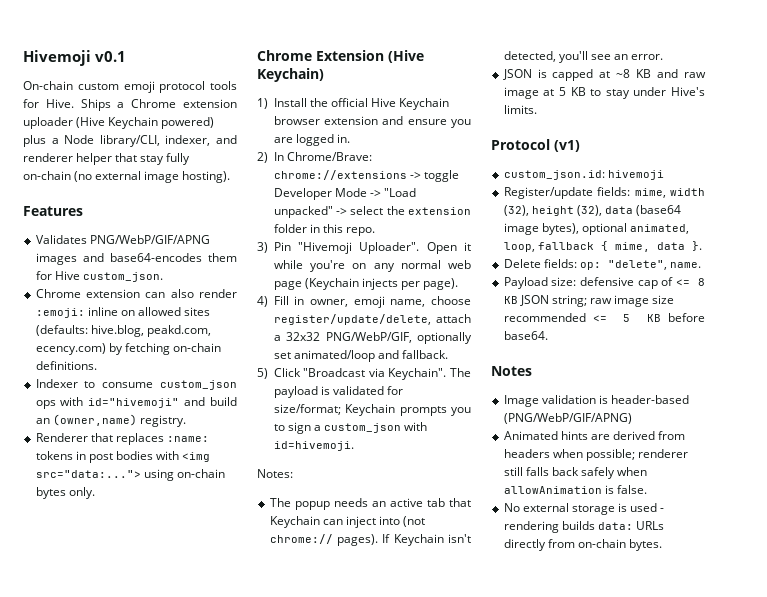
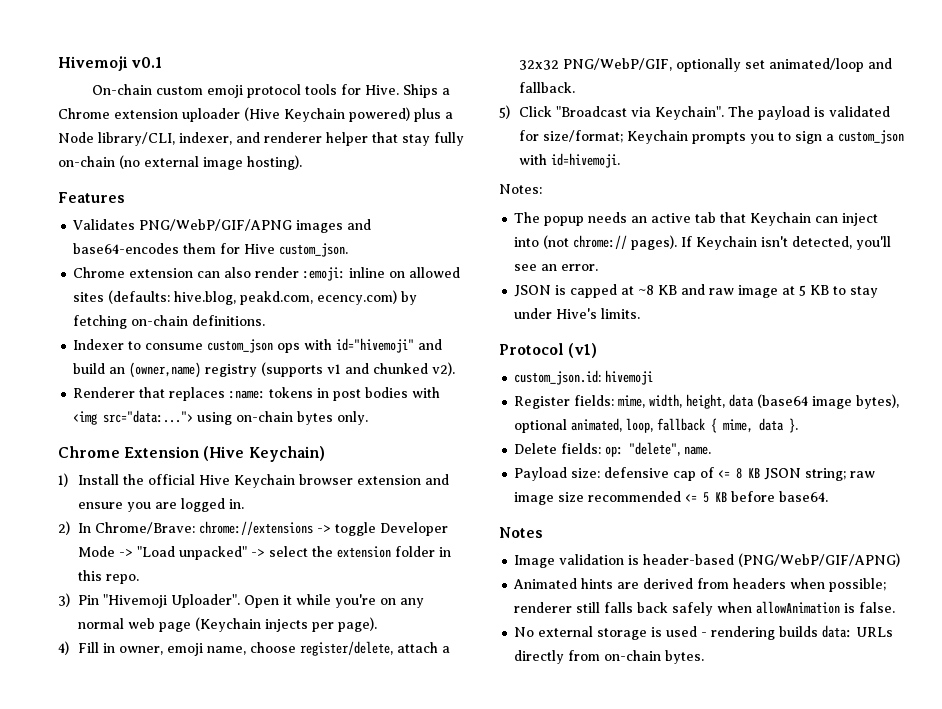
- Indexer to consume custom_json ops with id="hivemoji" and build an (owner,name) registry.
+ Indexer to consume custom_json ops with id="hivemoji" and build an (owner,name) registry (supports v1 and chunked v2).
- 4) Fill in owner, emoji name, choose register/update/delete, attach a 32x32 PNG/WebP/GIF, optionally set animated/loop and fallback.
+ 4) Fill in owner, emoji name, choose register/delete, attach a 32x32 PNG/WebP/GIF, optionally set animated/loop and fallback.
- Register/update fields: mime, width (32), height (32), data (base64 image bytes), optional animated, loop, fallback { mime, data }.
+ Register fields: mime, width, height, data (base64 image bytes), optional animated, loop, fallback { mime, data }.

